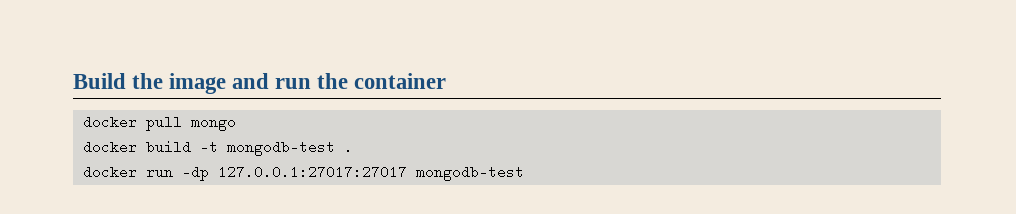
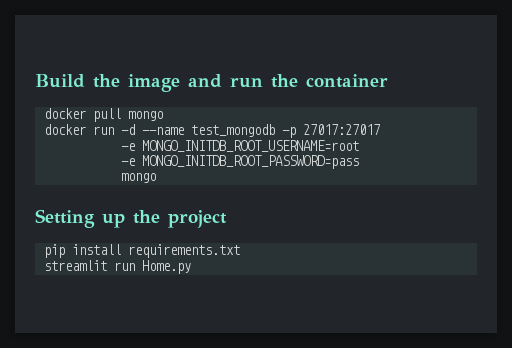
- docker build -t mongodb-test .
- docker run -dp 127.0.0.1:27017:27017 mongodb-test
+ docker run -d --name test_mongodb -p 27017:27017
+ -e MONGO_INITDB_ROOT_USERNAME=root
+ -e MONGO_INITDB_ROOT_PASSWORD=pass
+ mongo
+ Setting up the project
+ pip install requirements.txt
+ streamlit run Home.py

